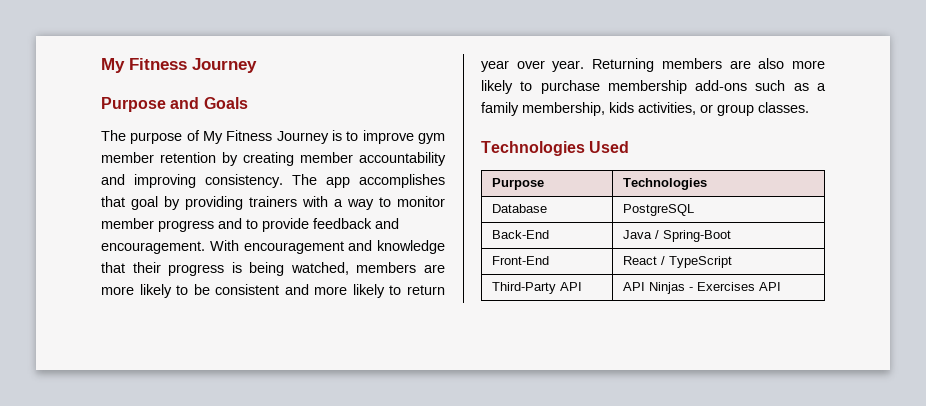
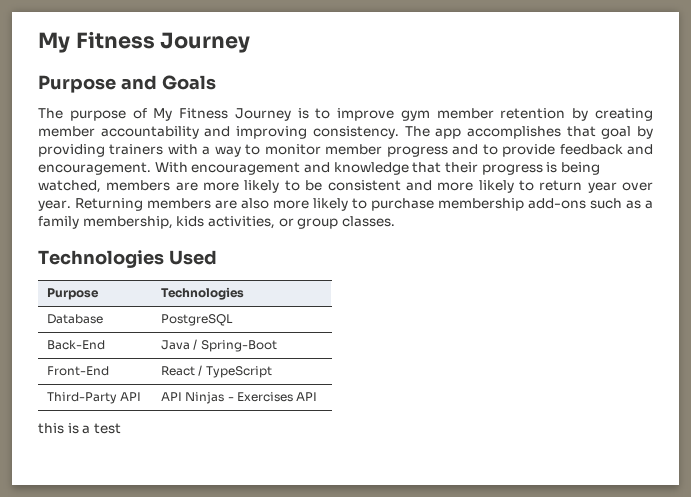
+ this is a test

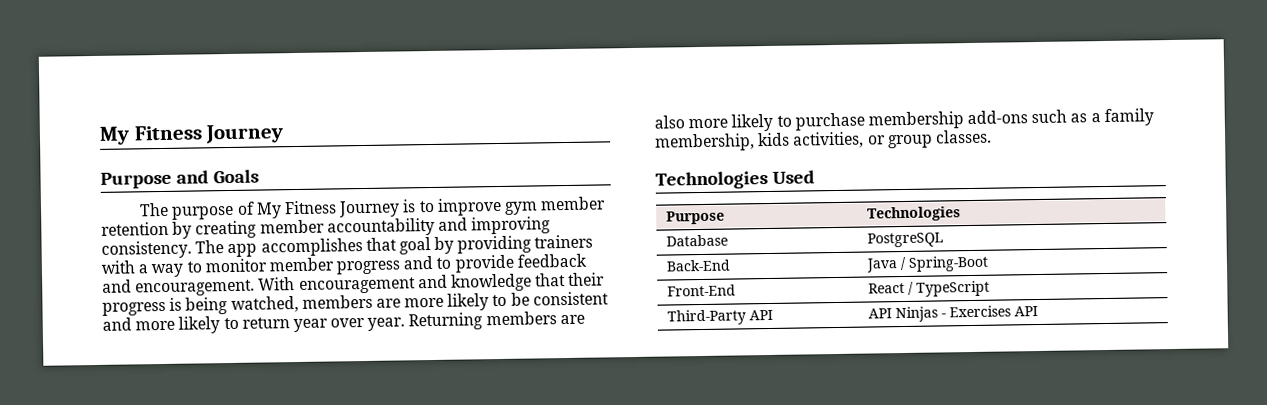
- this is a test

